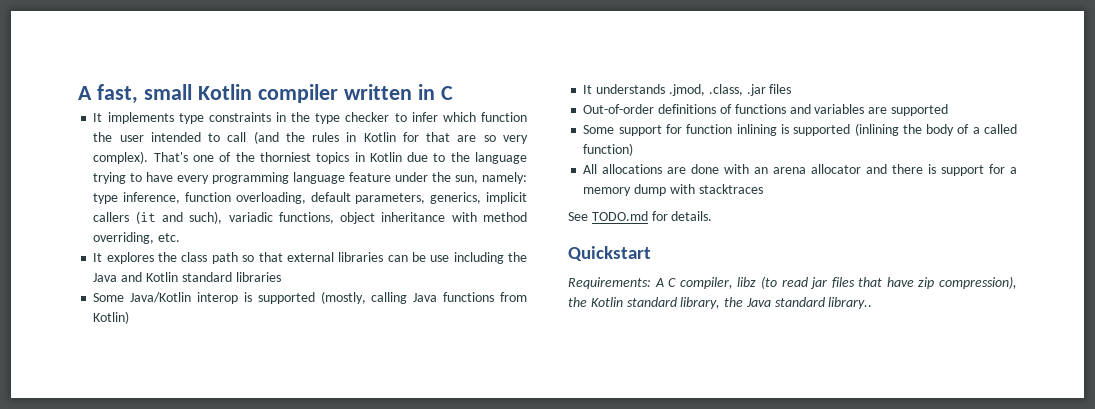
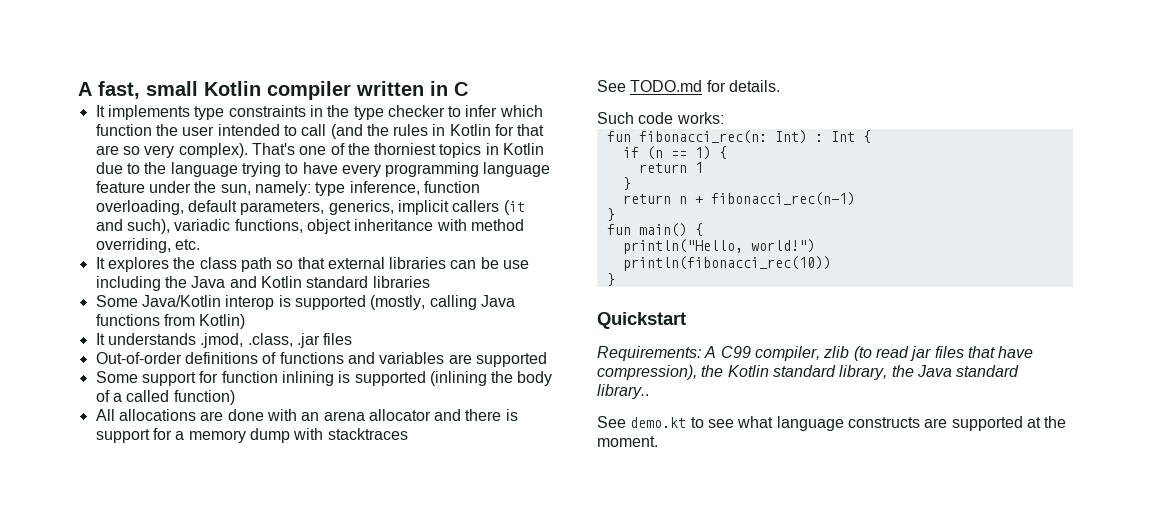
+ Such code works:
+ fun fibonacci_rec(n: Int) : Int {
+ if (n == 1) {
+ return 1
+ }
+ return n + fibonacci_rec(n-1)
+ }
+ fun main() {
+ println("Hello, world!")
+ println(fibonacci_rec(10))
+ }
- Requirements: A C compiler, libz (to read jar files that have zip compression), the Kotlin standard library, the Java standard library..
+ Requirements: A C99 compiler, zlib (to read jar files that have compression), the Kotlin standard library, the Java standard library..
+ See demo.kt to see what language constructs are supported at the moment.

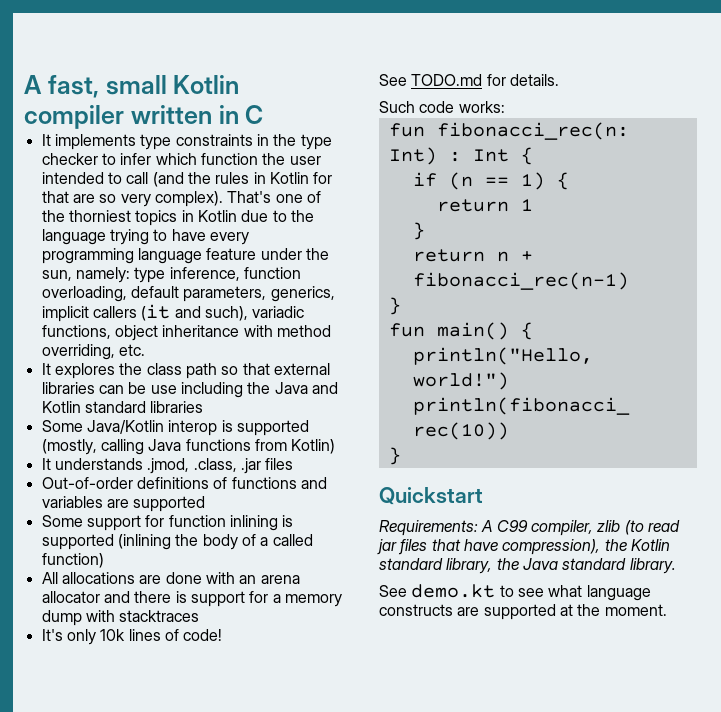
+ It's only 10k lines of code!
- Requirements: A C99 compiler, zlib (to read jar files that have compression), the Kotlin standard library, the Java standard library..
+ Requirements: A C99 compiler, zlib (to read jar files that have compression), the Kotlin standard library, the Java standard library.

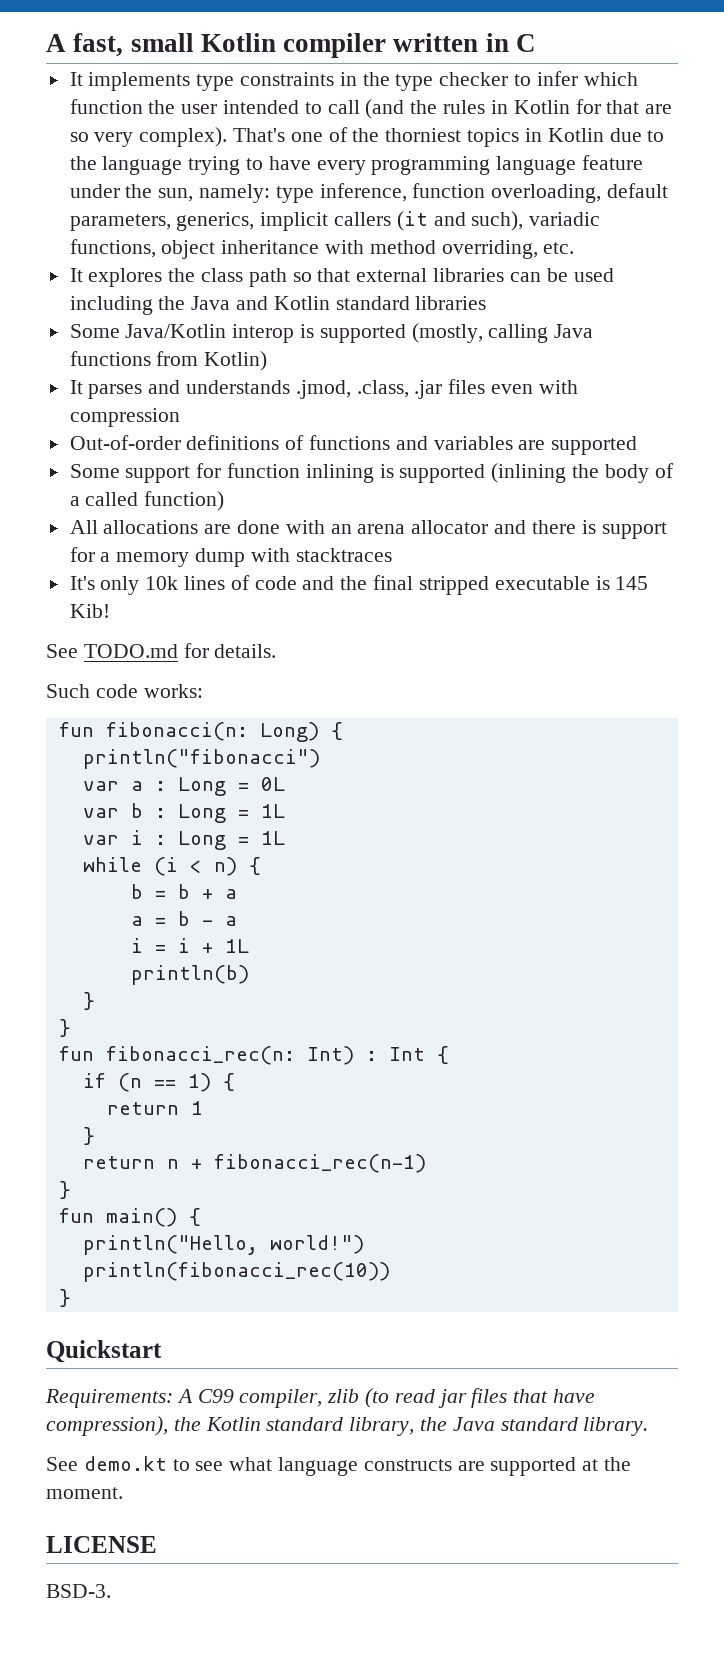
- It explores the class path so that external libraries can be use including the Java and Kotlin standard libraries
+ It explores the class path so that external libraries can be used including the Java and Kotlin standard libraries
- It understands .jmod, .class, .jar files
+ It parses and understands .jmod, .class, .jar files even with compression
- It's only 10k lines of code!
+ It's only 10k lines of code and the final stripped executable is 145 Kib!
+ fun fibonacci(n: Long) {
+ println("fibonacci")
+ var a : Long = 0L
+ var b : Long = 1L
+ var i : Long = 1L
+ while (i < n) {
+ b = b + a
+ a = b - a
+ i = i + 1L
+ println(b)
+ }
+ }
+ LICENSE
+ BSD-3.

